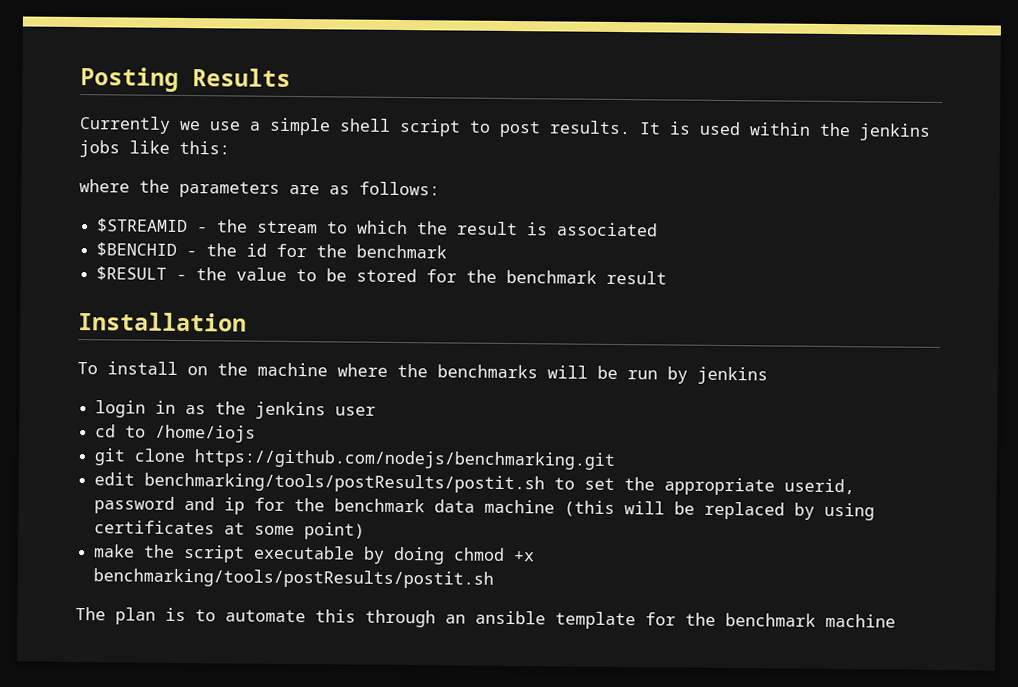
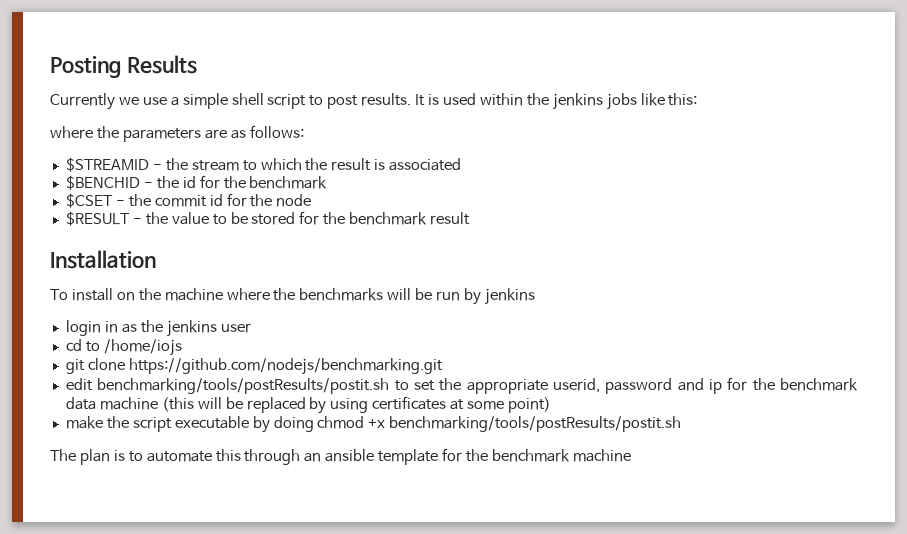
+ $CSET - the commit id for the node

